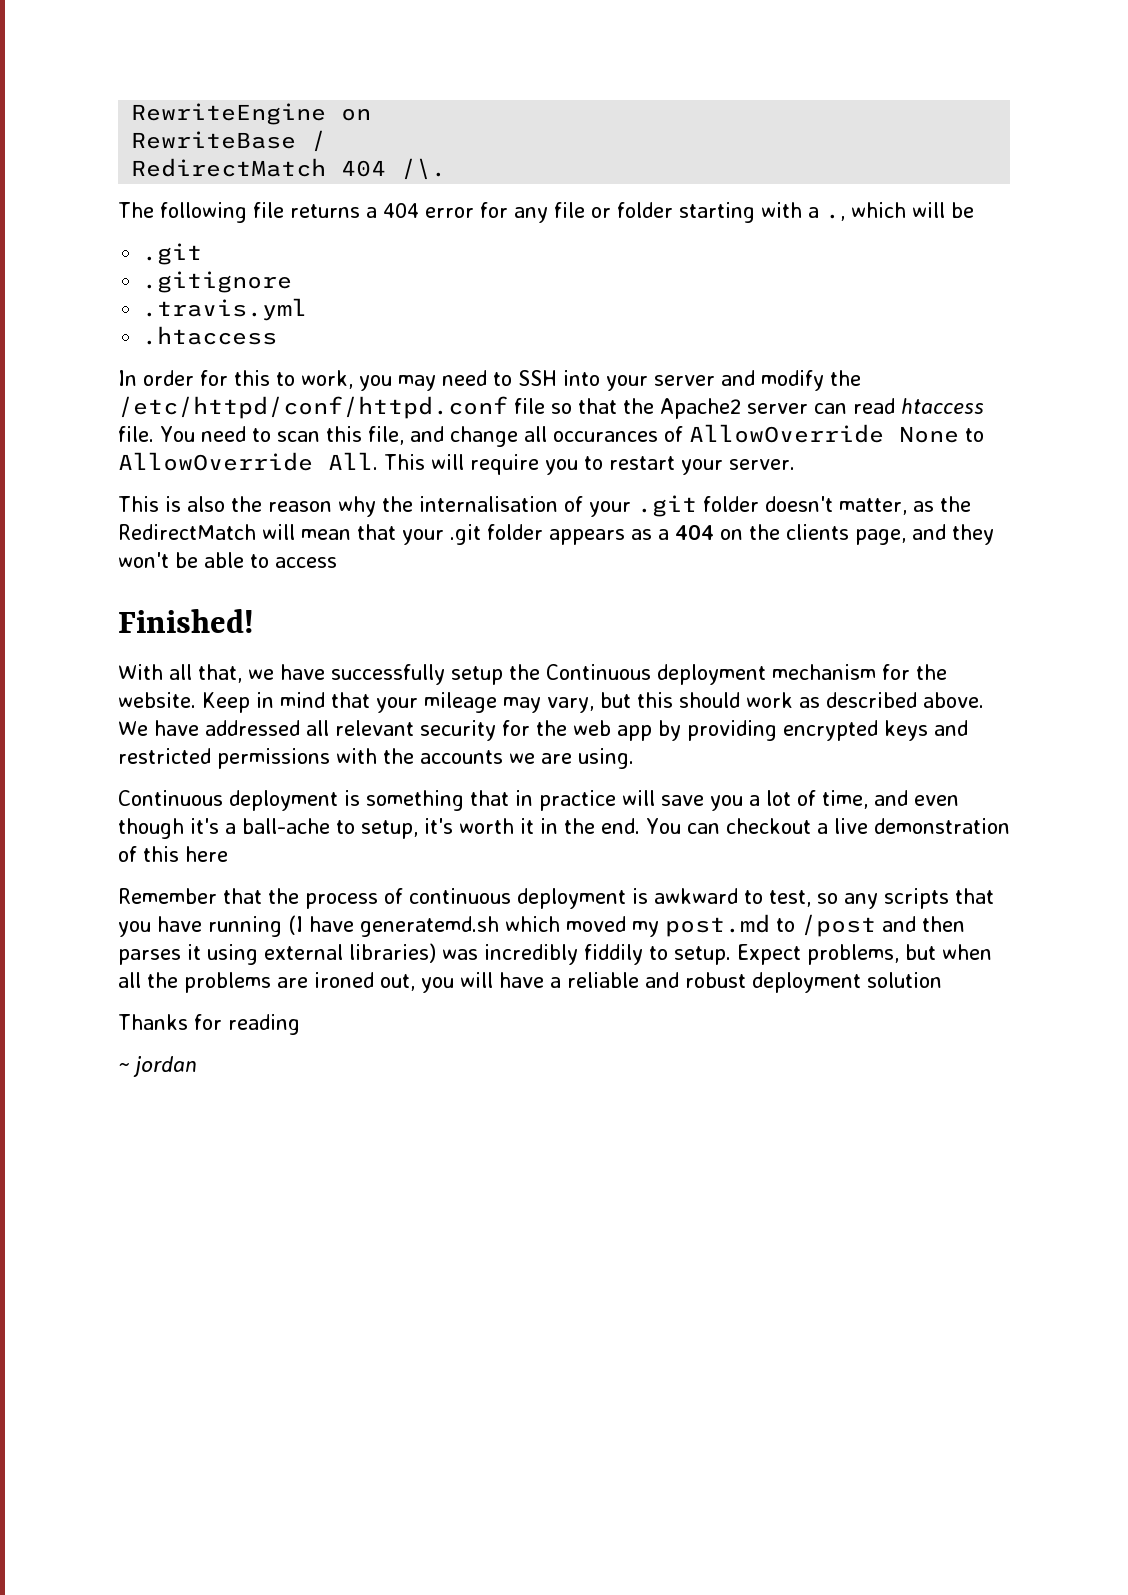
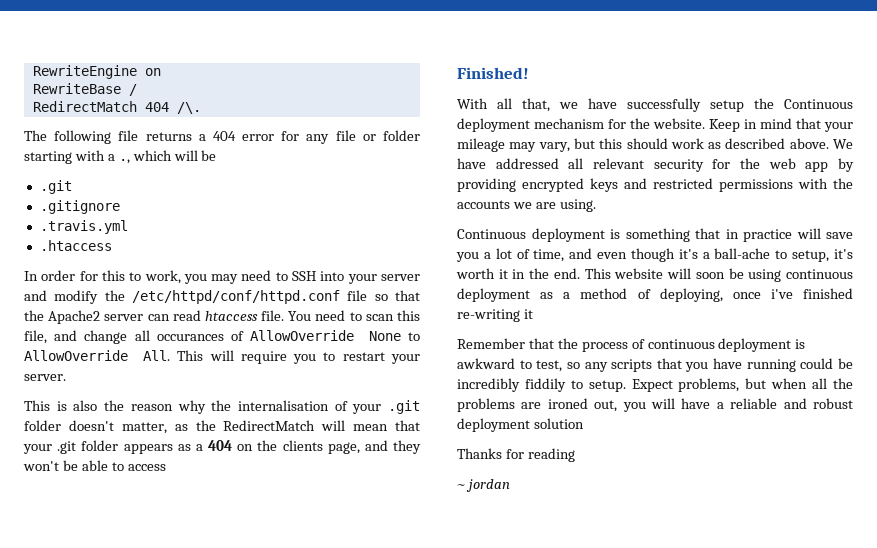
- You can checkout a live demonstration of this here
+ This website will soon be using continuous deployment as a method of deploying, once i've finished re-writing it
- Remember that the process of continuous deployment is awkward to test, so any scripts that you have running (I have generatemd.sh which moved my post.md to /post and then parses it using external libraries) was incredibly fiddily to setup.
+ Remember that the process of continuous deployment is awkward to test, so any scripts that you have running could be incredibly fiddily to setup.

